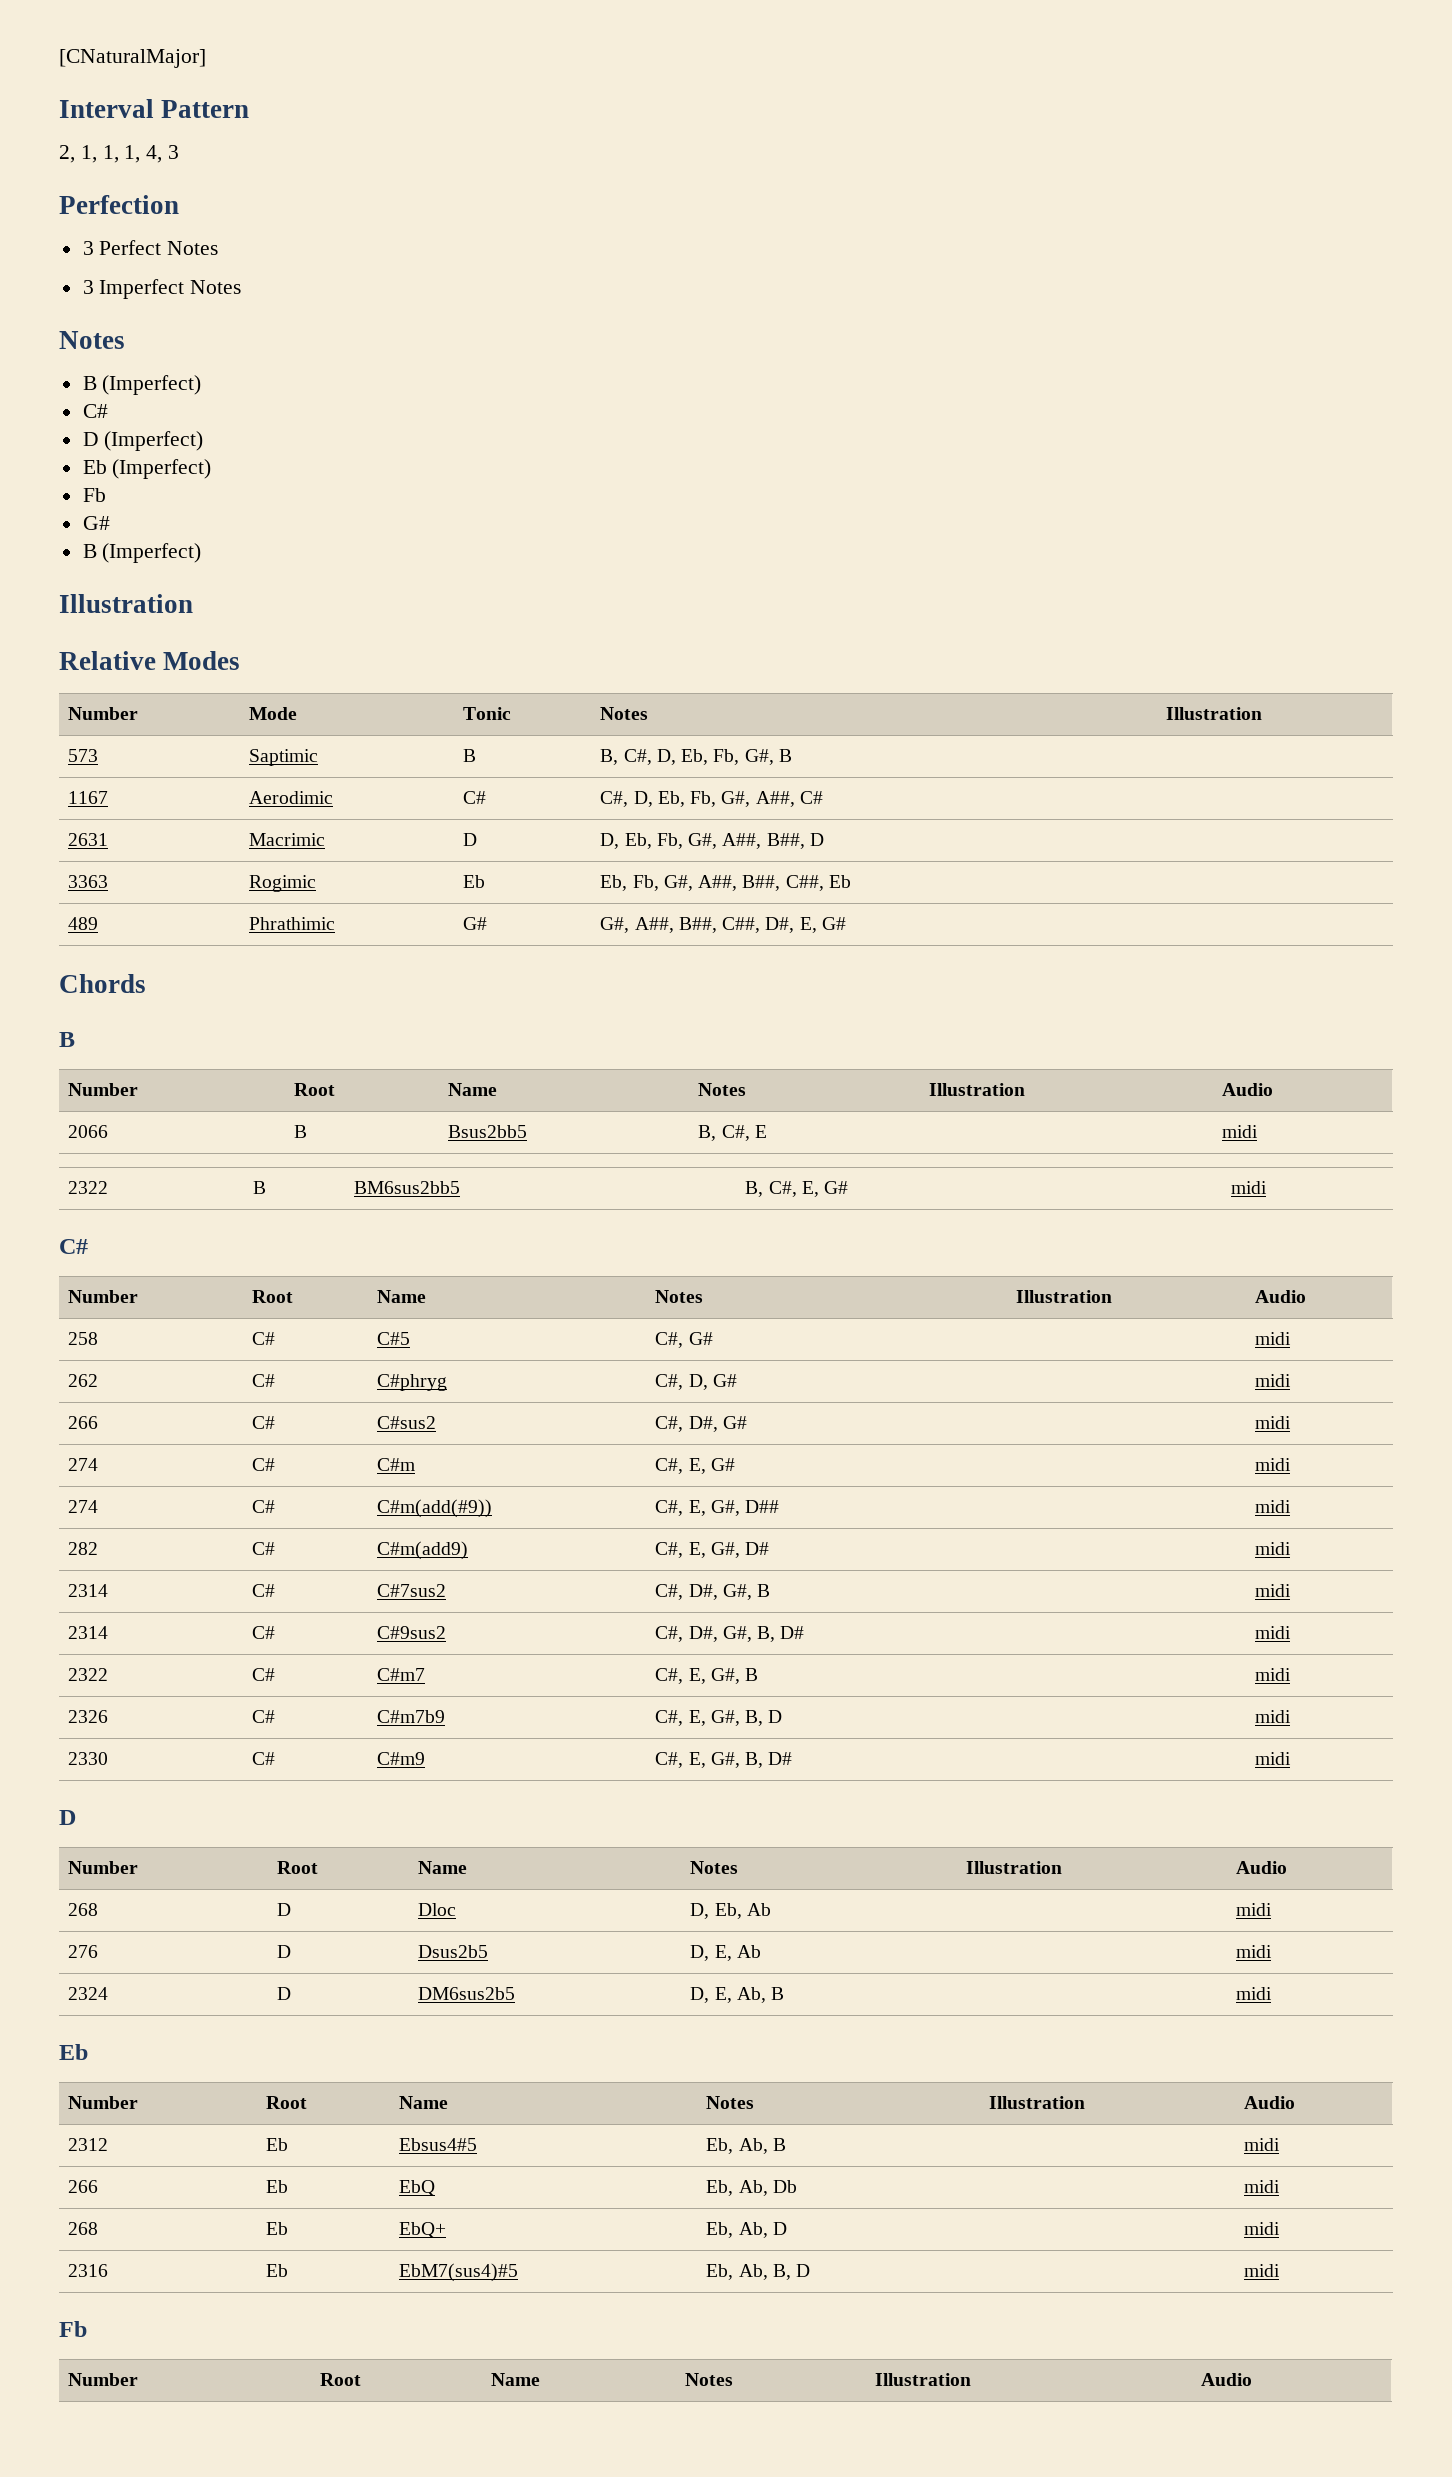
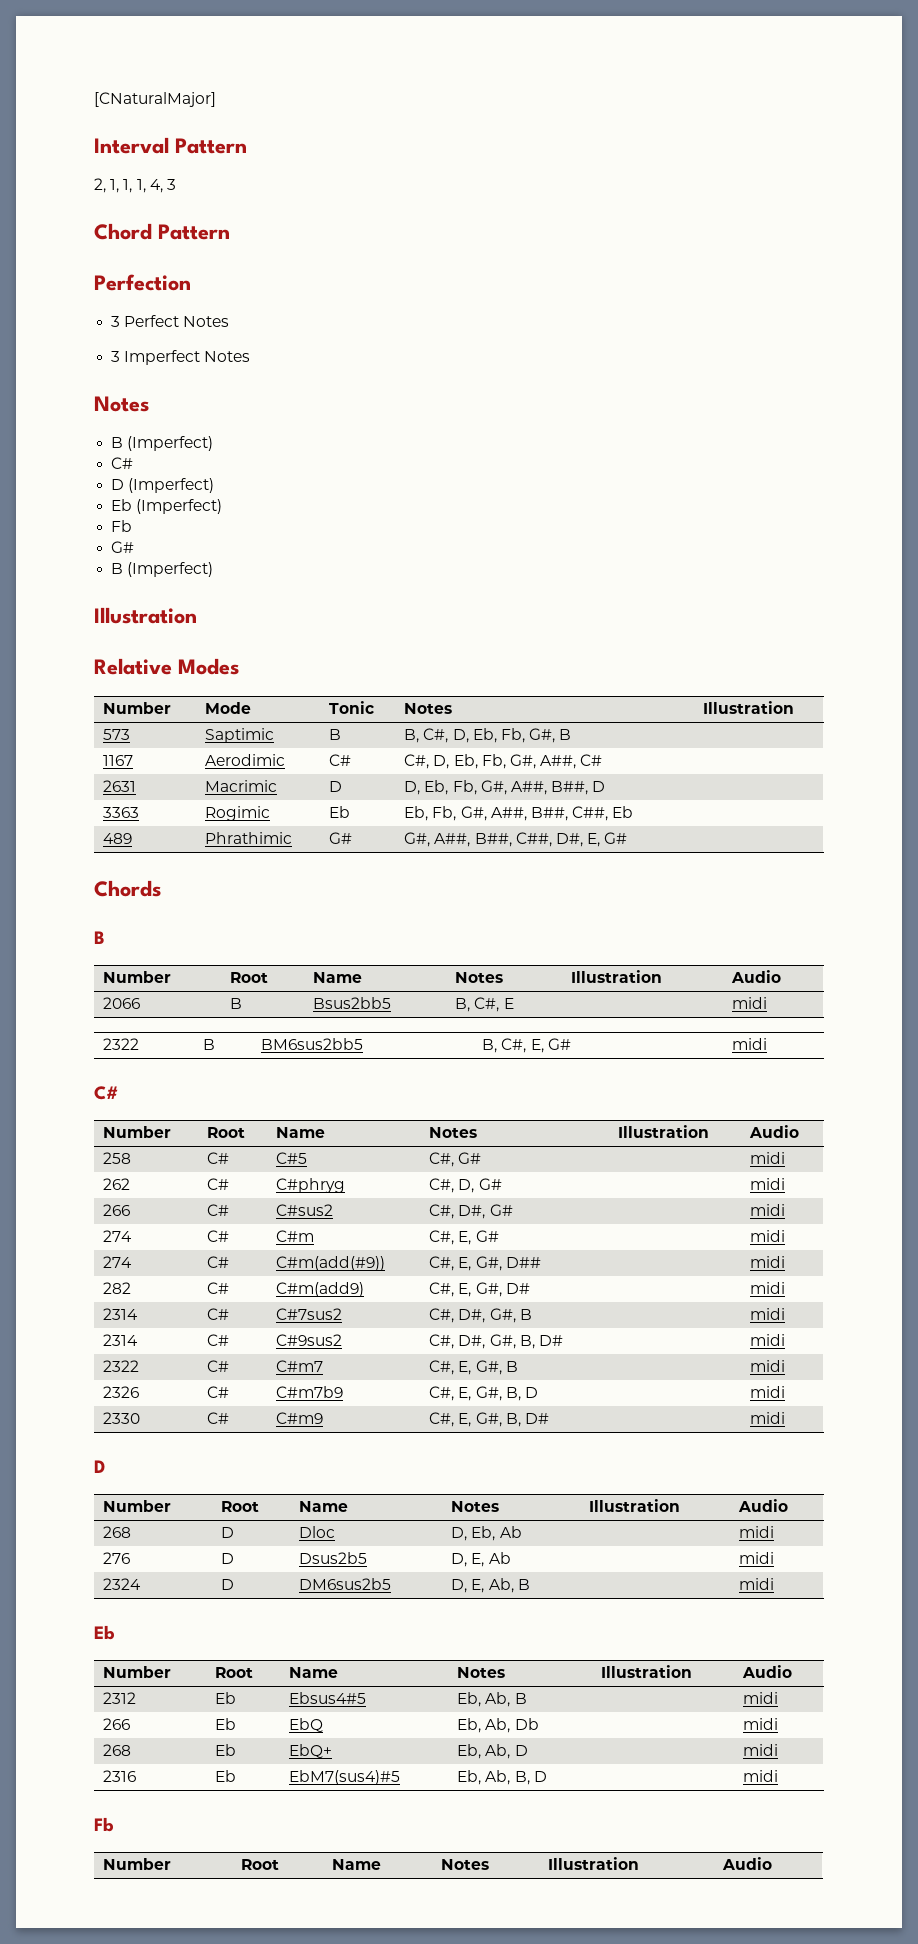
+ Chord Pattern

